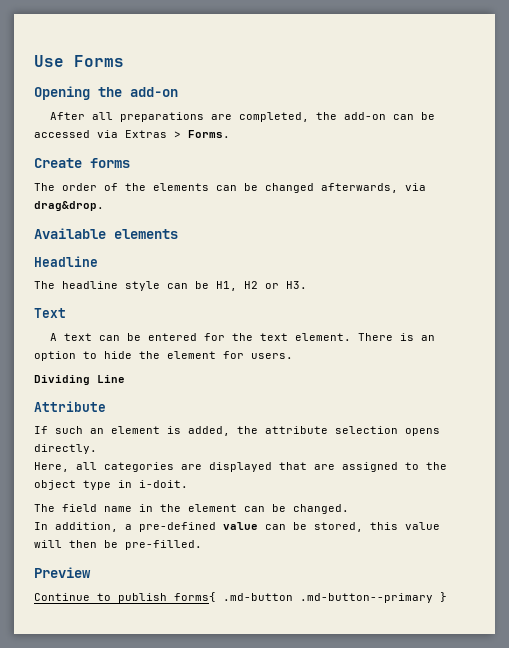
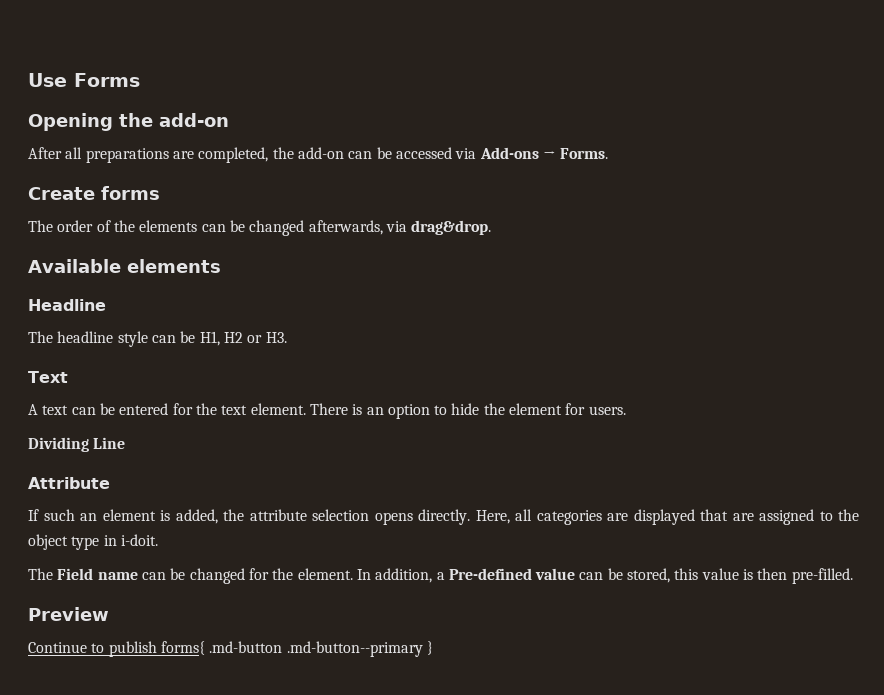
- After all preparations are completed, the add-on can be accessed via Extras > Forms.
+ After all preparations are completed, the add-on can be accessed via Add-ons → Forms.
- If such an element is added, the attribute selection opens directly.
- Here, all categories are displayed that are assigned to the object type in i-doit.
+ If such an element is added, the attribute selection opens directly. Here, all categories are displayed that are assigned to the object type in i-doit.
- The field name in the element can be changed.
- In addition, a pre-defined value can be stored, this value will then be pre-filled.
+ The Field name can be changed for the element. In addition, a Pre-defined value can be stored, this value is then pre-filled.

